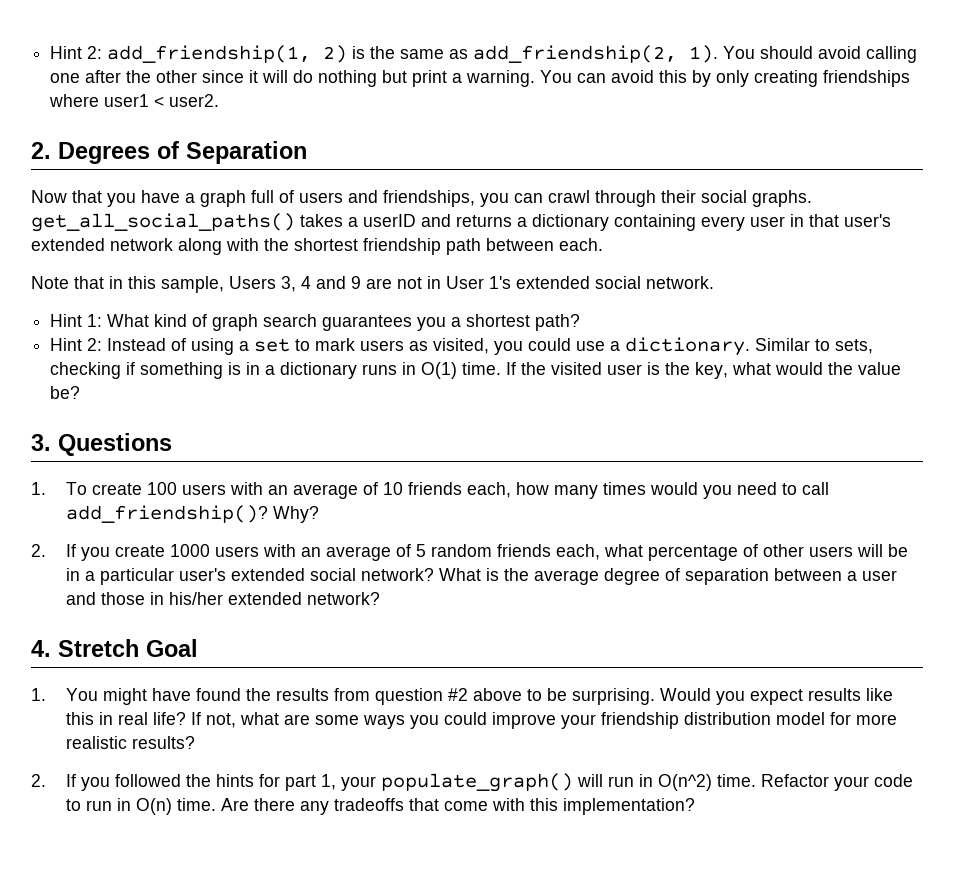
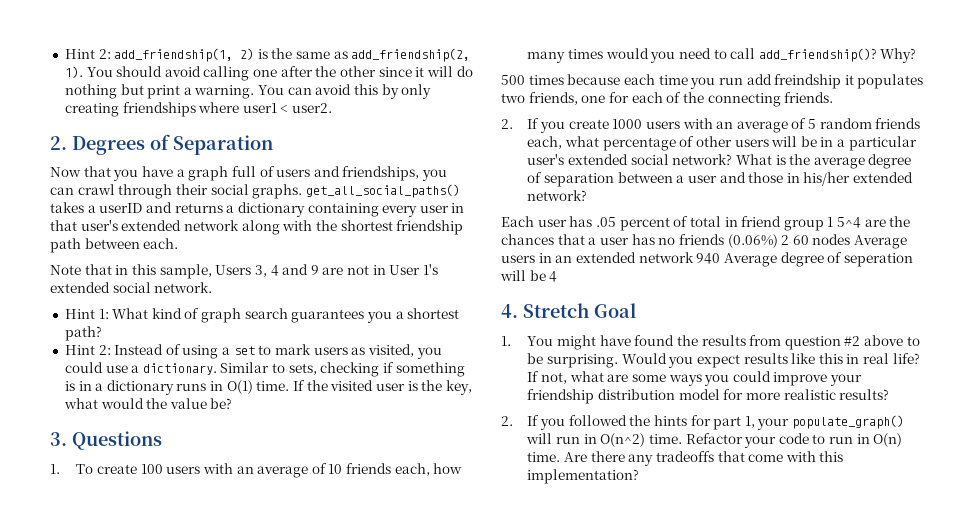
+ 500 times because each time you run add freindship it populates two friends, one for each of the connecting friends.
+ Each user has .05 percent of total in friend group 1 5^4 are the chances that a user has no friends (0.06%) 2 60 nodes Average users in an extended network 940 Average degree of seperation will be 4

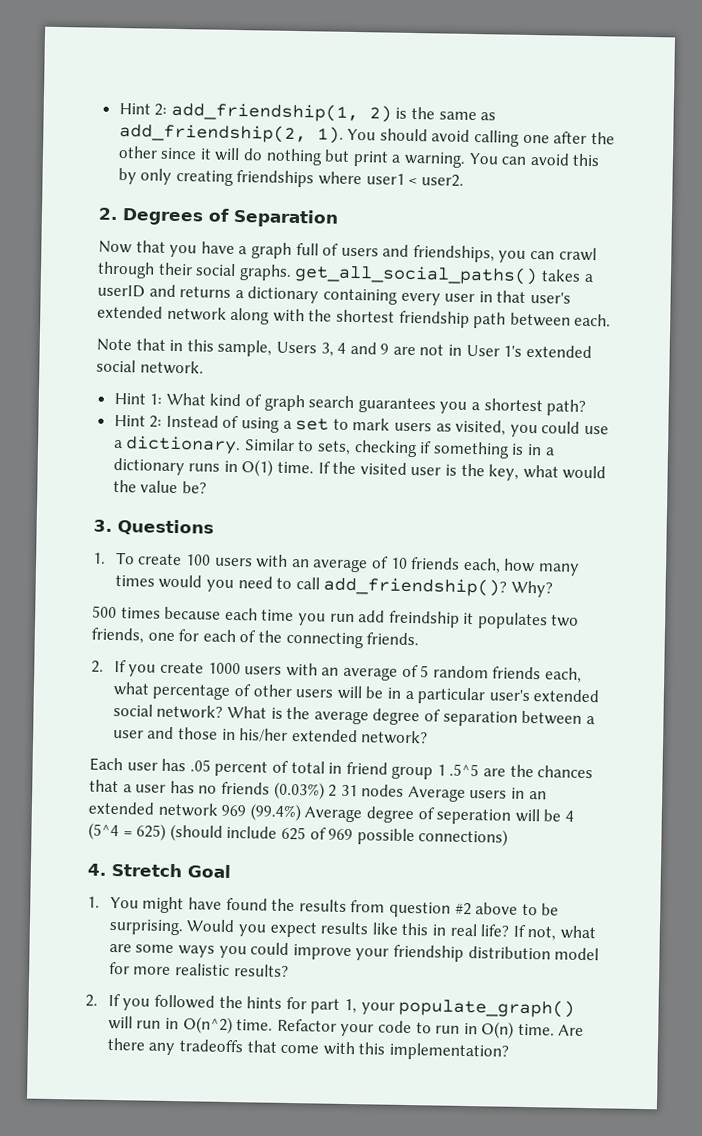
- Each user has .05 percent of total in friend group 1 5^4 are the chances that a user has no friends (0.06%) 2 60 nodes Average users in an extended network 940 Average degree of seperation will be 4
+ Each user has .05 percent of total in friend group 1 .5^5 are the chances that a user has no friends (0.03%) 2 31 nodes Average users in an extended network 969 (99.4%) Average degree of seperation will be 4 (5^4 = 625) (should include 625 of 969 possible connections)

